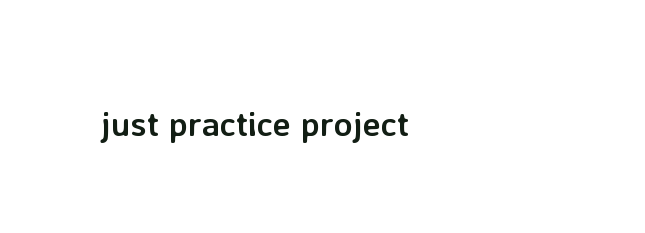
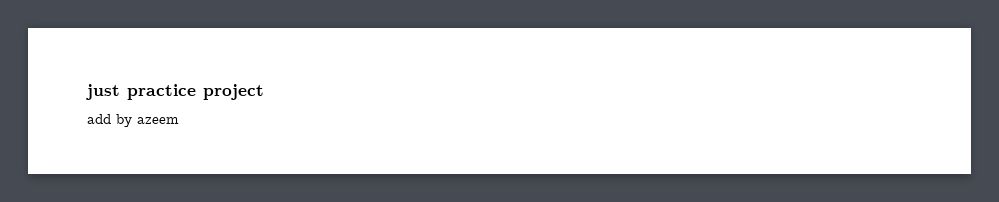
+ add by azeem

